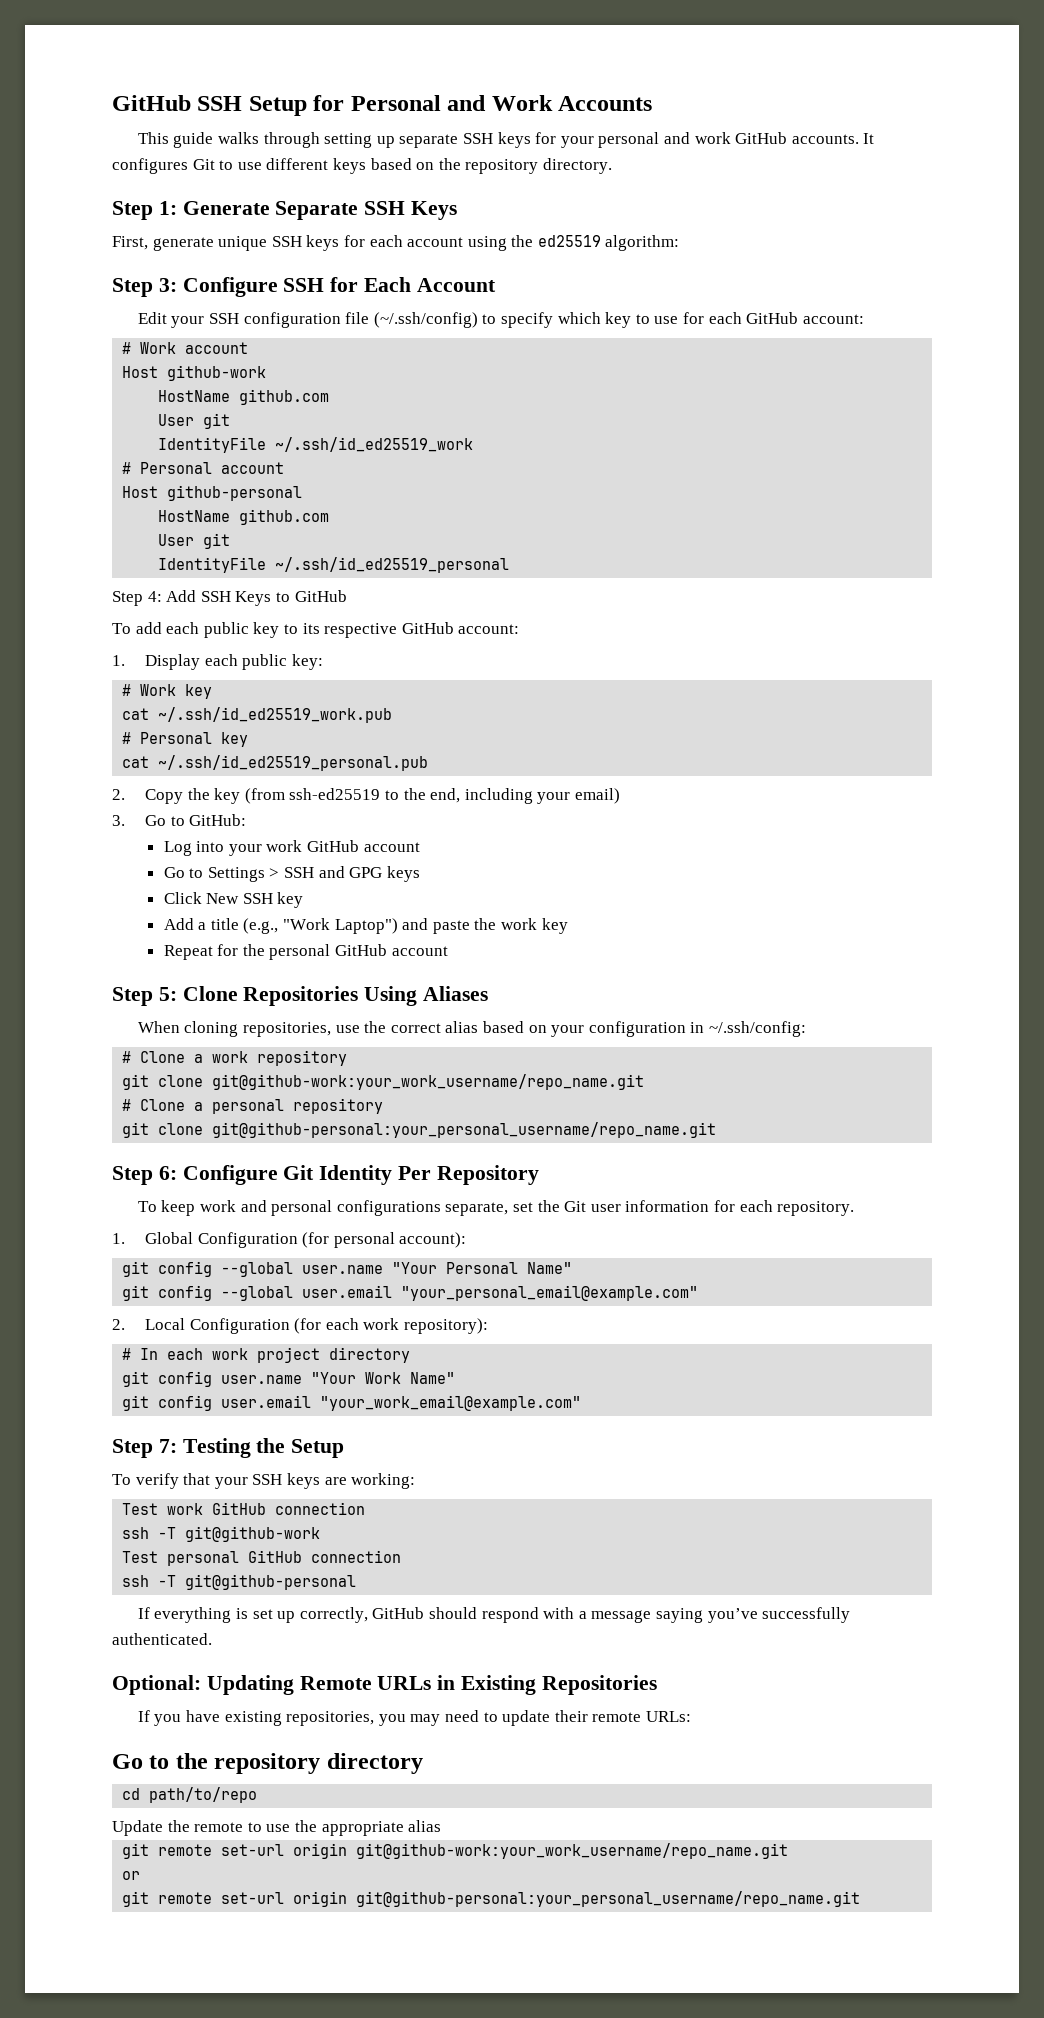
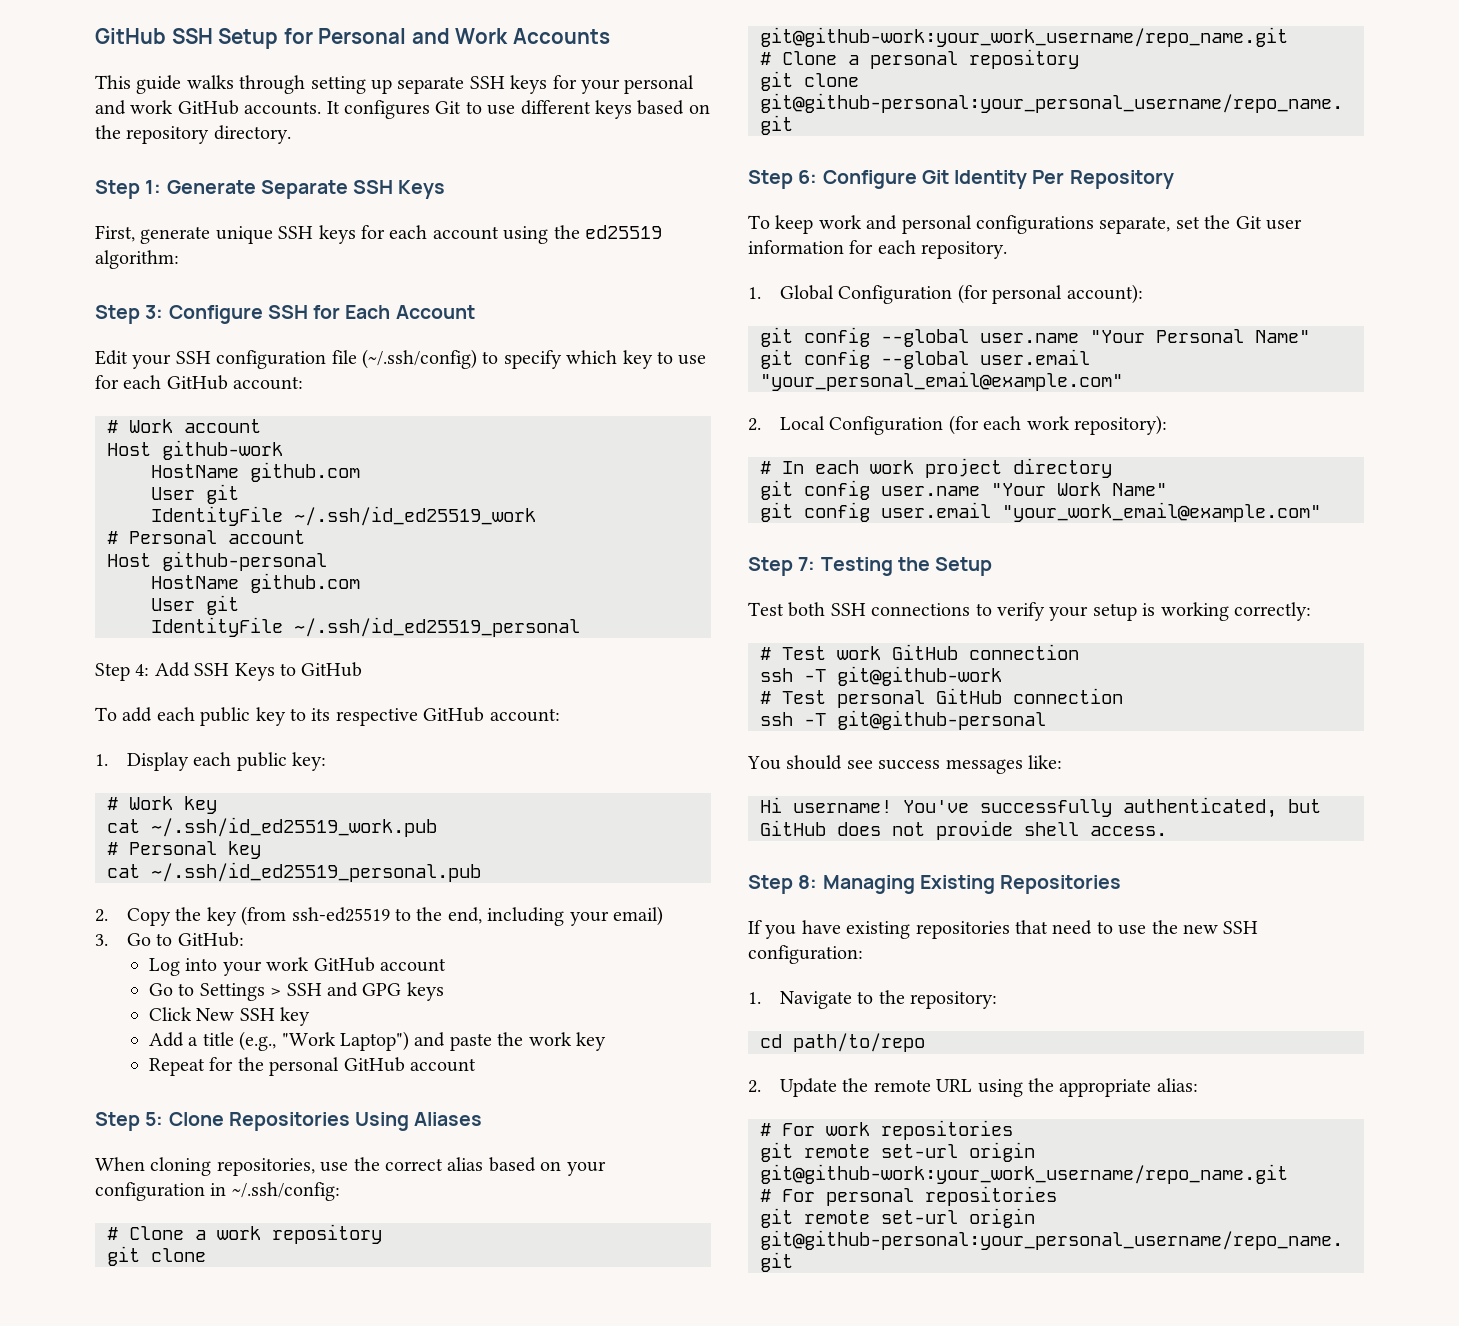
- To verify that your SSH keys are working:
- Test work GitHub connection
+ Test both SSH connections to verify your setup is working correctly:
+ # Test work GitHub connection
- Test personal GitHub connection
+ # Test personal GitHub connection
- If everything is set up correctly, GitHub should respond with a message saying you’ve successfully authenticated.
- Optional: Updating Remote URLs in Existing Repositories
+ You should see success messages like:
+ Hi username! You've successfully authenticated, but GitHub does not provide shell access.
+ Step 8: Managing Existing Repositories
- If you have existing repositories, you may need to update their remote URLs:
- Go to the repository directory
+ If you have existing repositories that need to use the new SSH configuration:
+ 1. Navigate to the repository:
- Update the remote to use the appropriate alias
+ 2. Update the remote URL using the appropriate alias:
+ # For work repositories
- or
+ # For personal repositories

